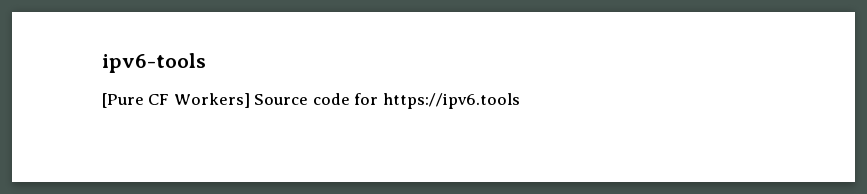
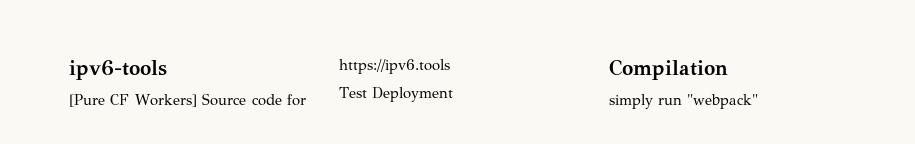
+ Test Deployment
+ Compilation
+ simply run "webpack"

